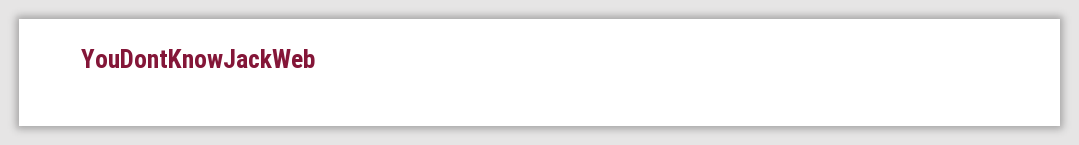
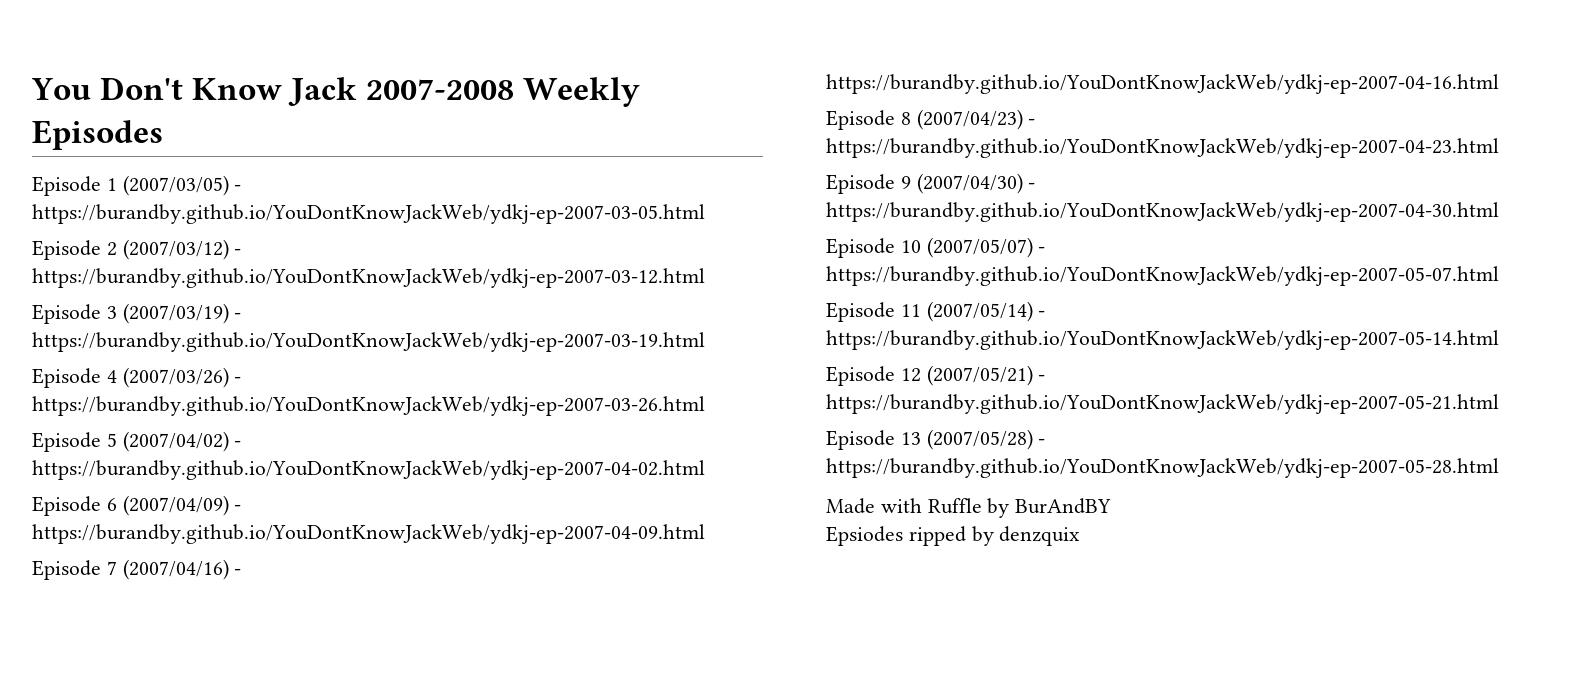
- YouDontKnowJackWeb
+ You Don't Know Jack 2007-2008 Weekly Episodes
+ Episode 1 (2007/03/05) - https://burandby.github.io/YouDontKnowJackWeb/ydkj-ep-2007-03-05.html
+ Episode 2 (2007/03/12) - https://burandby.github.io/YouDontKnowJackWeb/ydkj-ep-2007-03-12.html
+ Episode 3 (2007/03/19) - https://burandby.github.io/YouDontKnowJackWeb/ydkj-ep-2007-03-19.html
+ Episode 4 (2007/03/26) - https://burandby.github.io/YouDontKnowJackWeb/ydkj-ep-2007-03-26.html
+ Episode 5 (2007/04/02) - https://burandby.github.io/YouDontKnowJackWeb/ydkj-ep-2007-04-02.html
+ Episode 6 (2007/04/09) - https://burandby.github.io/YouDontKnowJackWeb/ydkj-ep-2007-04-09.html
+ Episode 7 (2007/04/16) - https://burandby.github.io/YouDontKnowJackWeb/ydkj-ep-2007-04-16.html
+ Episode 8 (2007/04/23) - https://burandby.github.io/YouDontKnowJackWeb/ydkj-ep-2007-04-23.html
+ Episode 9 (2007/04/30) - https://burandby.github.io/YouDontKnowJackWeb/ydkj-ep-2007-04-30.html
+ Episode 10 (2007/05/07) - https://burandby.github.io/YouDontKnowJackWeb/ydkj-ep-2007-05-07.html
+ Episode 11 (2007/05/14) - https://burandby.github.io/YouDontKnowJackWeb/ydkj-ep-2007-05-14.html
+ Episode 12 (2007/05/21) - https://burandby.github.io/YouDontKnowJackWeb/ydkj-ep-2007-05-21.html
+ Episode 13 (2007/05/28) - https://burandby.github.io/YouDontKnowJackWeb/ydkj-ep-2007-05-28.html
+ Made with Ruffle by BurAndBY
+ Epsiodes ripped by denzquix

